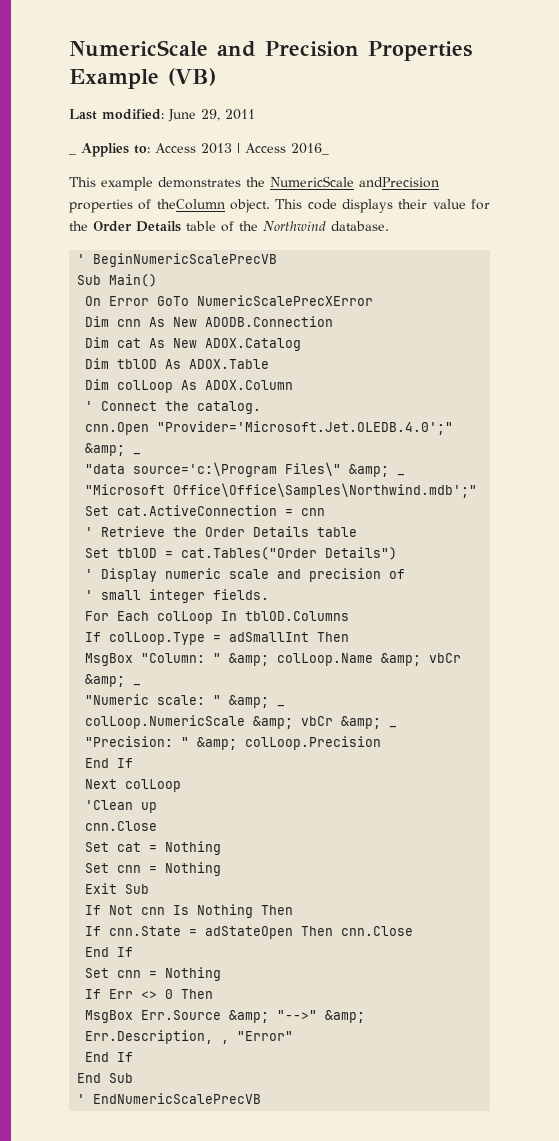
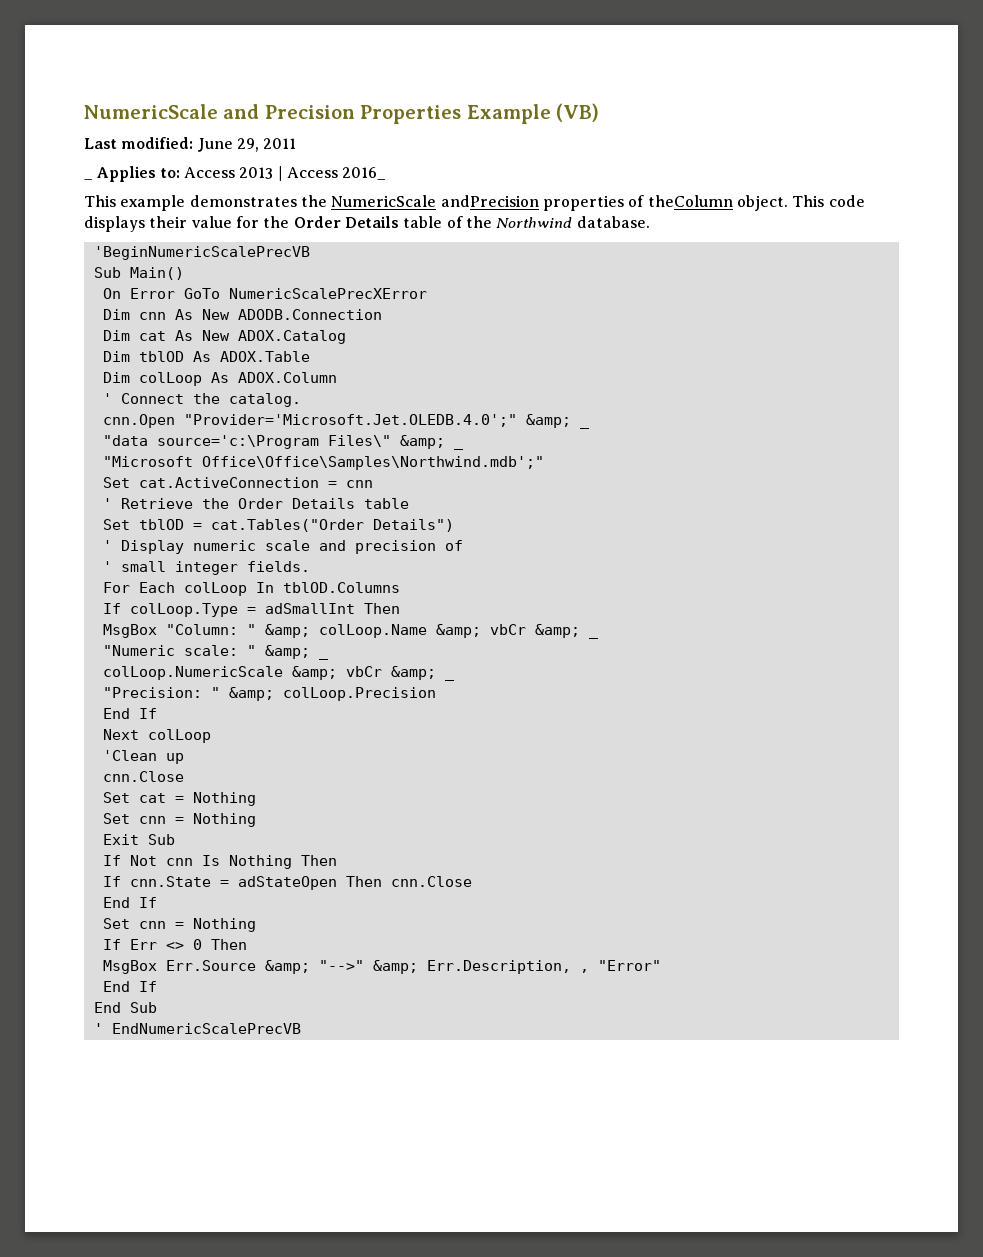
- ' BeginNumericScalePrecVB
+ 'BeginNumericScalePrecVB

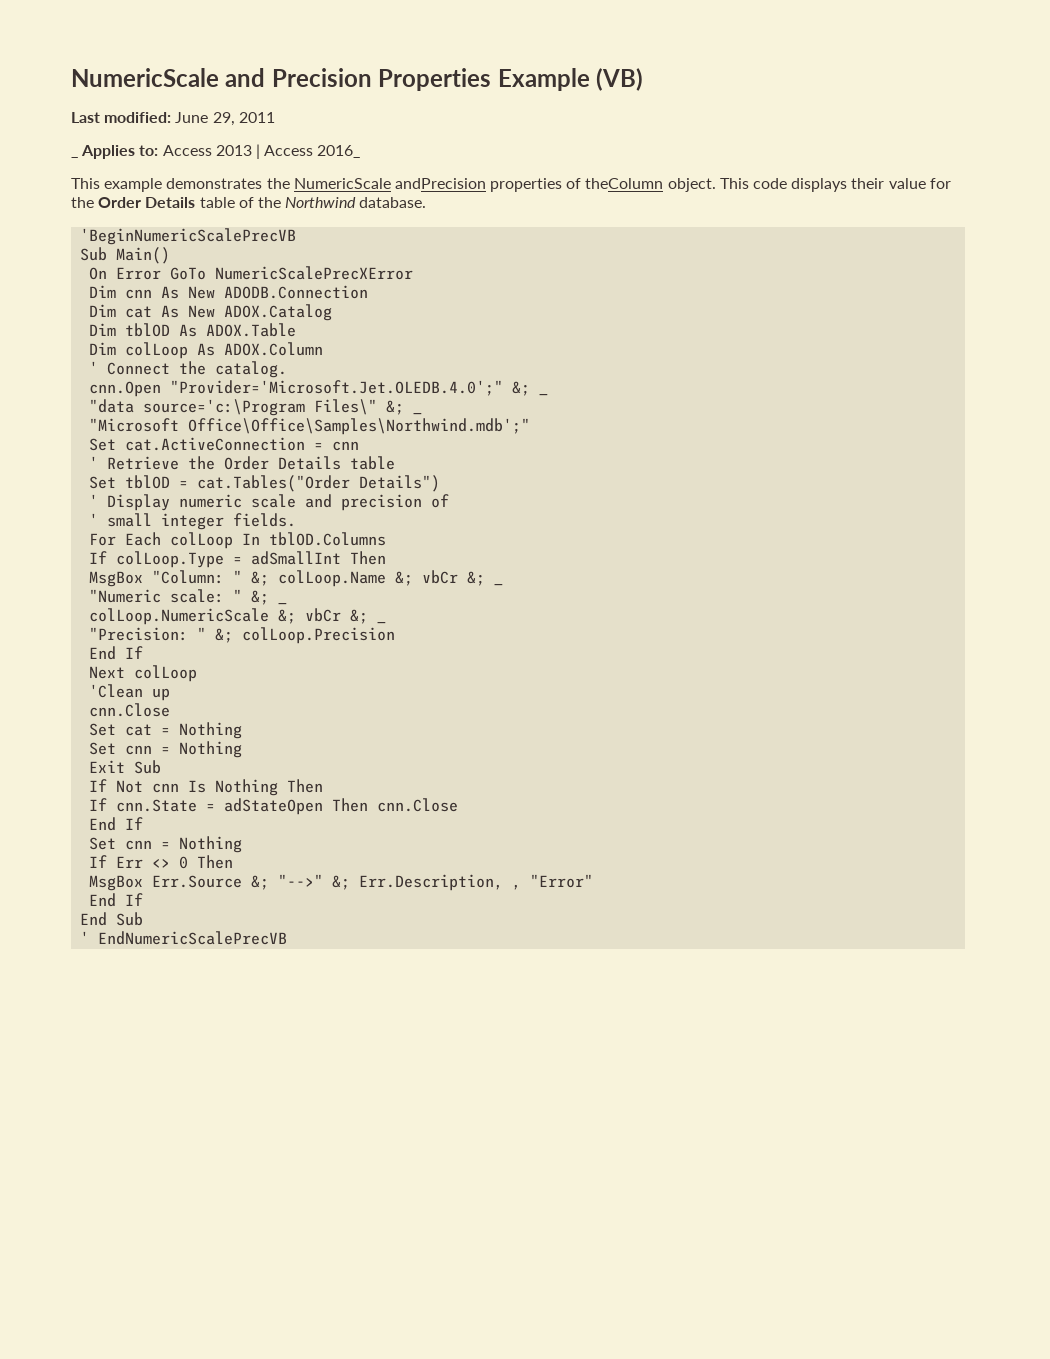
- cnn.Open "Provider='Microsoft.Jet.OLEDB.4.0';" &amp; _
+ cnn.Open "Provider='Microsoft.Jet.OLEDB.4.0';" &; _
- "data source='c:\Program Files\" &amp; _
+ "data source='c:\Program Files\" &; _
- MsgBox "Column: " &amp; colLoop.Name &amp; vbCr &amp; _
+ MsgBox "Column: " &; colLoop.Name &; vbCr &; _
- "Numeric scale: " &amp; _
+ "Numeric scale: " &; _
- colLoop.NumericScale &amp; vbCr &amp; _
+ colLoop.NumericScale &; vbCr &; _
- "Precision: " &amp; colLoop.Precision
+ "Precision: " &; colLoop.Precision
- MsgBox Err.Source &amp; "-->" &amp; Err.Description, , "Error"
+ MsgBox Err.Source &; "-->" &; Err.Description, , "Error"

